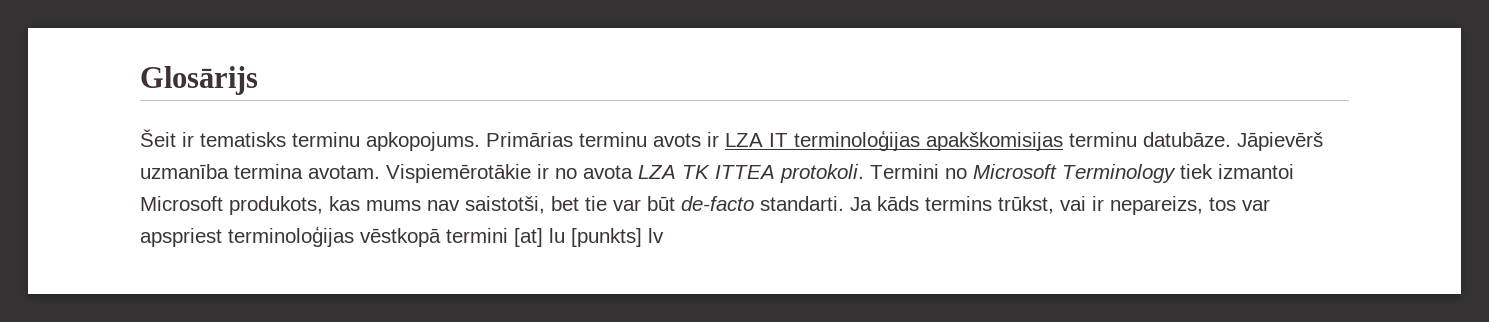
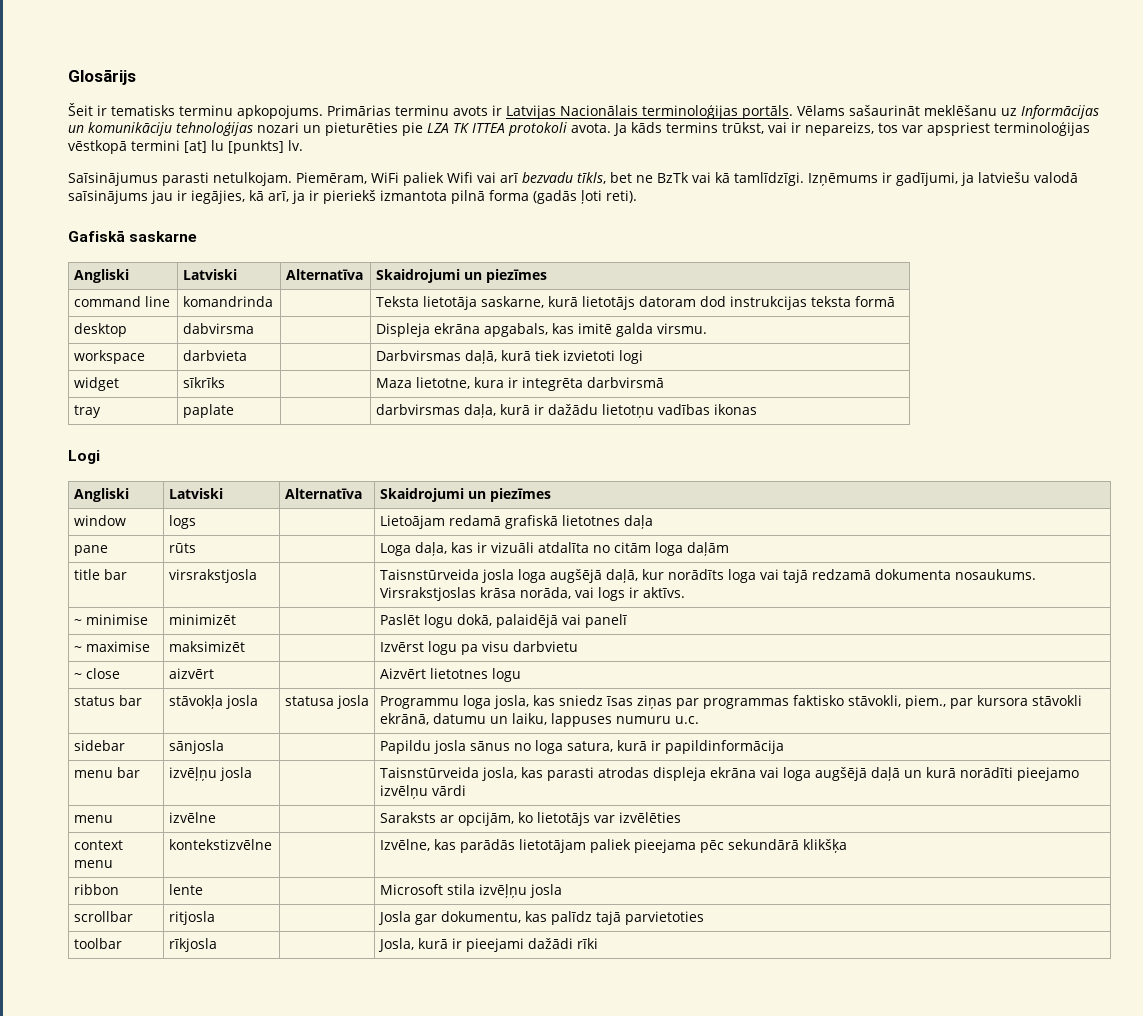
- Primārias terminu avots ir LZA IT terminoloģijas apakškomisijas terminu datubāze. Jāpievērš uzmanība termina avotam. Vispiemērotākie ir no avota LZA TK ITTEA protokoli. Termini no Microsoft Terminology tiek izmantoi Microsoft produkots, kas mums nav saistotši, bet tie var būt de-facto standarti.
+ Primārias terminu avots ir Latvijas Nacionālais terminoloģijas portāls. Vēlams sašaurināt meklēšanu uz Informācijas un komunikāciju tehnoloģijas nozari un pieturēties pie LZA TK ITTEA protokoli avota.
- Ja kāds termins trūkst, vai ir nepareizs, tos var apspriest terminoloģijas vēstkopā termini [at] lu [punkts] lv
+ Ja kāds termins trūkst, vai ir nepareizs, tos var apspriest terminoloģijas vēstkopā termini [at] lu [punkts] lv.
+ Saīsinājumus parasti netulkojam. Piemēram, WiFi paliek Wifi vai arī bezvadu tīkls, bet ne BzTk vai kā tamlīdzīgi. Izņēmums ir gadījumi, ja latviešu valodā saīsinājums jau ir iegājies, kā arī, ja ir pieriekš izmantota pilnā forma (gadās ļoti reti).
+ Gafiskā saskarne
+ Angliski | Latviski | Alternatīva | Skaidrojumi un piezīmes
+ command line | komandrinda | | Teksta lietotāja saskarne, kurā lietotājs datoram dod instrukcijas teksta formā
+ desktop | dabvirsma | | Displeja ekrāna apgabals, kas imitē galda virsmu.
+ workspace | darbvieta | | Darbvirsmas daļā, kurā tiek izvietoti logi
+ widget | sīkrīks | | Maza lietotne, kura ir integrēta darbvirsmā
+ tray | paplate | | darbvirsmas daļa, kurā ir dažādu lietotņu vadības ikonas
+ Logi
+ Angliski | Latviski | Alternatīva | Skaidrojumi un piezīmes
+ window | logs | | Lietoājam redamā grafiskā lietotnes daļa
+ pane | rūts | | Loga daļa, kas ir vizuāli atdalīta no citām loga daļām
+ title bar | virsrakstjosla | | Taisnstūrveida josla loga augšējā daļā, kur norādīts loga vai tajā redzamā dokumenta nosaukums. Virsrakstjoslas krāsa norāda, vai logs ir aktīvs.
+ ~ minimise | minimizēt | | Paslēt logu dokā, palaidējā vai panelī
+ ~ maximise | maksimizēt | | Izvērst logu pa visu darbvietu
+ ~ close | aizvērt | | Aizvērt lietotnes logu
+ status bar | stāvokļa josla | statusa josla | Programmu loga josla, kas sniedz īsas ziņas par programmas faktisko stāvokli, piem., par kursora stāvokli ekrānā, datumu un laiku, lappuses numuru u.c.
+ sidebar | sānjosla | | Papildu josla sānus no loga satura, kurā ir papildinformācija
+ menu bar | izvēļņu josla | | Taisnstūrveida josla, kas parasti atrodas displeja ekrāna vai loga augšējā daļā un kurā norādīti pieejamo izvēlņu vārdi
+ menu | izvēlne | | Saraksts ar opcijām, ko lietotājs var izvēlēties
+ context menu | kontekstizvēlne | | Izvēlne, kas parādās lietotājam paliek pieejama pēc sekundārā klikšķa
+ ribbon | lente | | Microsoft stila izvēļņu josla
+ scrollbar | ritjosla | | Josla gar dokumentu, kas palīdz tajā parvietoties
+ toolbar | rīkjosla | | Josla, kurā ir pieejami dažādi rīki

